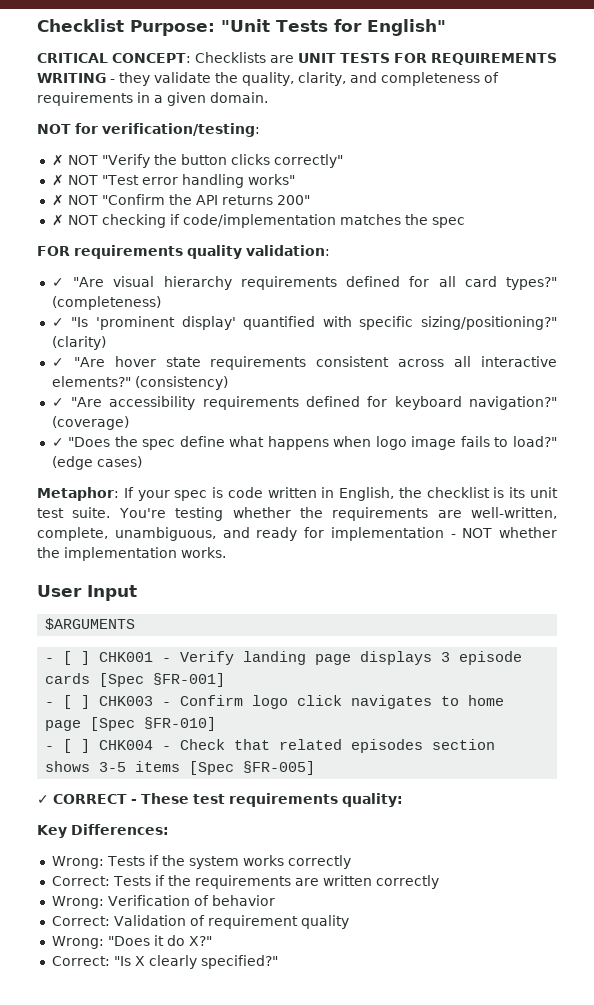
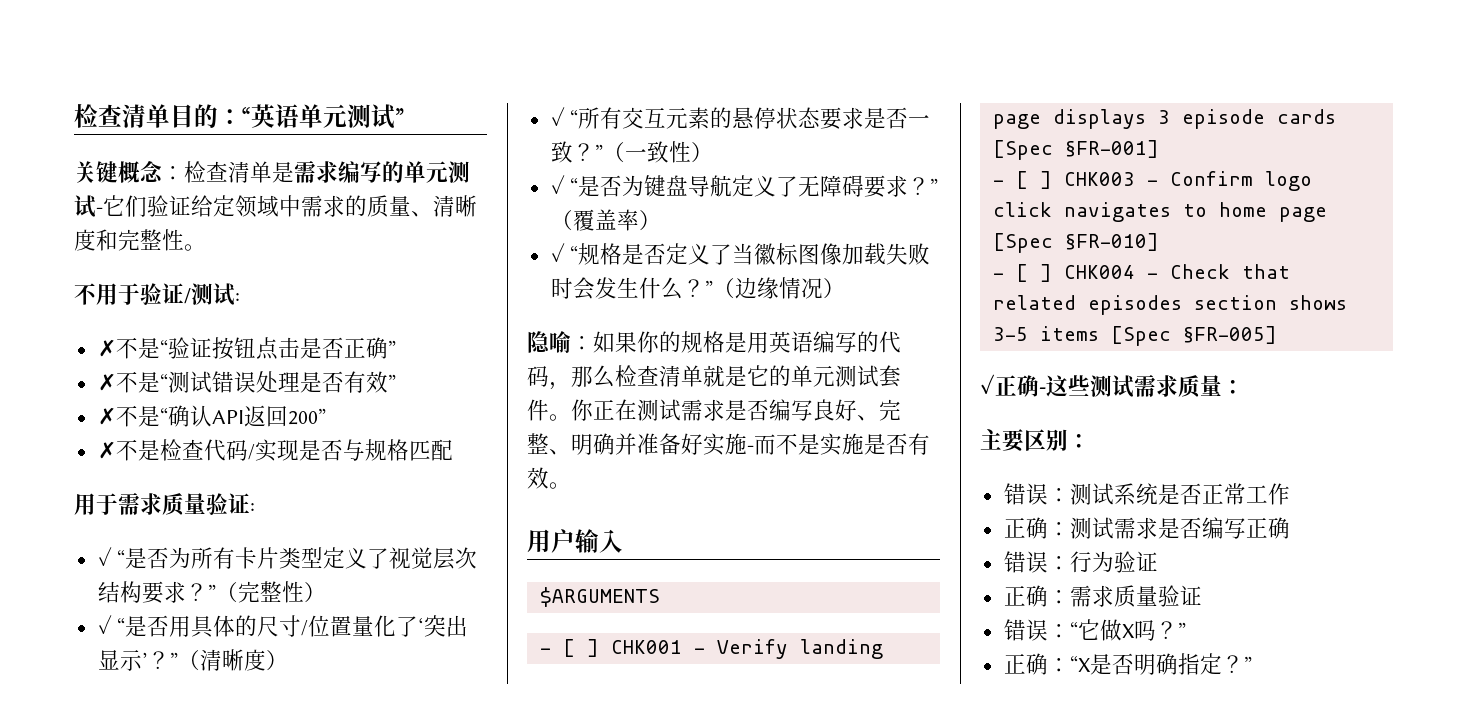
- Checklist Purpose: "Unit Tests for English"
- CRITICAL CONCEPT: Checklists are UNIT TESTS FOR REQUIREMENTS WRITING - they validate the quality, clarity, and completeness of requirements in a given domain.
- NOT for verification/testing:
- ✗ NOT "Verify the button clicks correctly"
- ✗ NOT "Test error handling works"
- ✗ NOT "Confirm the API returns 200"
- ✗ NOT checking if code/implementation matches the spec
- FOR requirements quality validation:
- ✓ "Are visual hierarchy requirements defined for all card types?" (completeness)
- ✓ "Is 'prominent display' quantified with specific sizing/positioning?" (clarity)
- ✓ "Are hover state requirements consistent across all interactive elements?" (consistency)
- ✓ "Are accessibility requirements defined for keyboard navigation?" (coverage)
- ✓ "Does the spec define what happens when logo image fails to load?" (edge cases)
- Metaphor: If your spec is code written in English, the checklist is its unit test suite. You're testing whether the requirements are well-written, complete, unambiguous, and ready for implementation - NOT whether the implementation works.
- User Input
+ 检查清单目的：“英语单元测试”
+ 关键概念：检查清单是需求编写的单元测试-它们验证给定领域中需求的质量、清晰度和完整性。
+ 不用于验证/测试:
+ ✗不是“验证按钮点击是否正确”
+ ✗不是“测试错误处理是否有效”
+ ✗不是“确认API返回200”
+ ✗不是检查代码/实现是否与规格匹配
+ 用于需求质量验证:
+ ✓ “是否为所有卡片类型定义了视觉层次结构要求？”（完整性）
+ ✓ “是否用具体的尺寸/位置量化了‘突出显示’？”（清晰度）
+ ✓ “所有交互元素的悬停状态要求是否一致？”（一致性）
+ ✓ “是否为键盘导航定义了无障碍要求？”（覆盖率）
+ ✓ “规格是否定义了当徽标图像加载失败时会发生什么？”（边缘情况）
+ 隐喻：如果你的规格是用英语编写的代码，那么检查清单就是它的单元测试套件。你正在测试需求是否编写良好、完整、明确并准备好实施-而不是实施是否有效。
+ 用户输入
- ✓ CORRECT - These test requirements quality:
- Key Differences:
- Wrong: Tests if the system works correctly
- Correct: Tests if the requirements are written correctly
- Wrong: Verification of behavior
- Correct: Validation of requirement quality
- Wrong: "Does it do X?"
- Correct: "Is X clearly specified?"
+ ✓正确-这些测试需求质量：
+ 主要区别：
+ 错误：测试系统是否正常工作
+ 正确：测试需求是否编写正确
+ 错误：行为验证
+ 正确：需求质量验证
+ 错误：“它做X吗？”
+ 正确：“X是否明确指定？”

